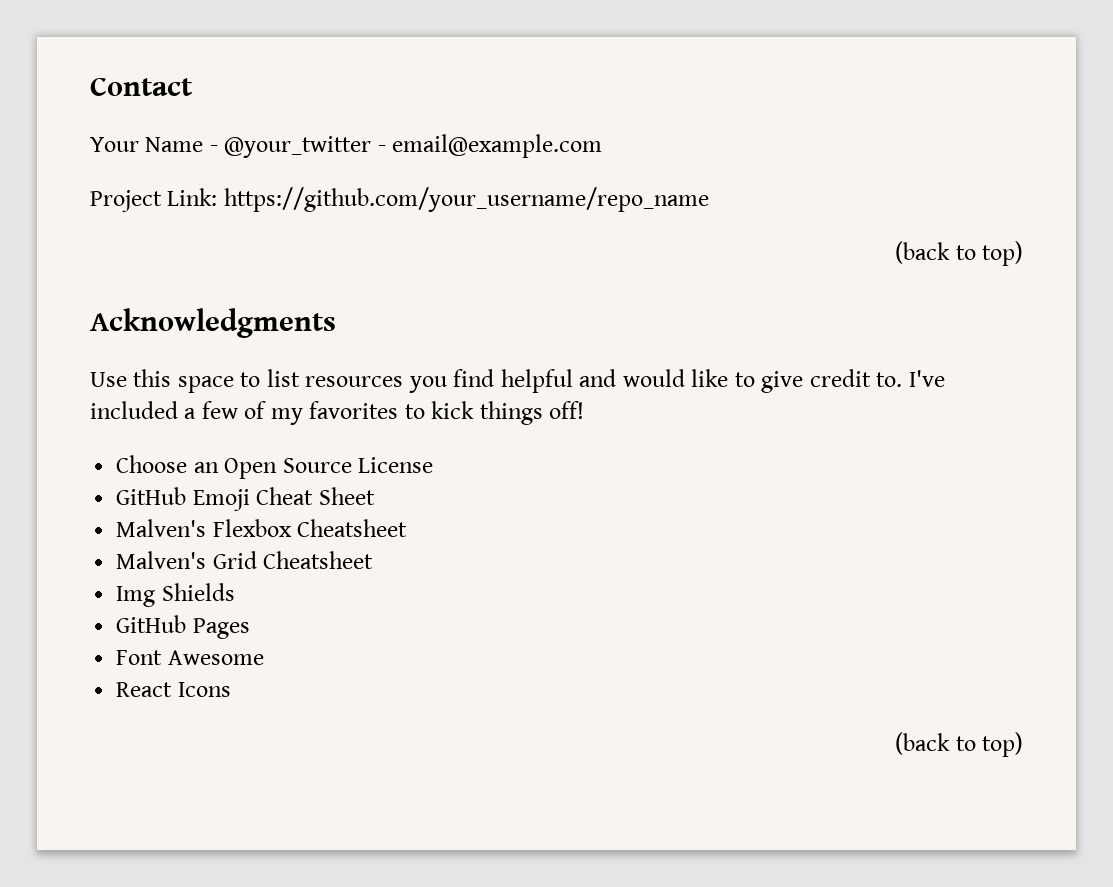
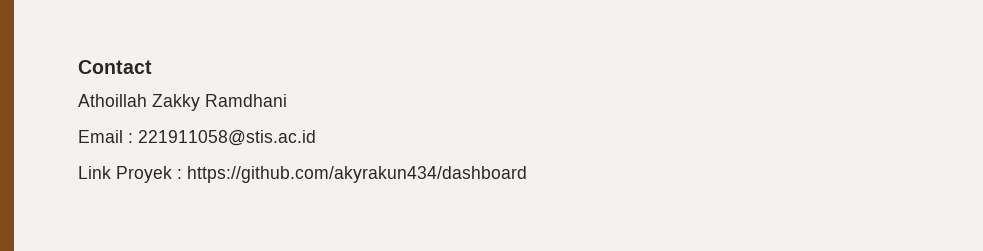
- Your Name - @your_twitter - email@example.com
- Project Link: https://github.com/your_username/repo_name
- (back to top)
- Acknowledgments
- Use this space to list resources you find helpful and would like to give credit to. I've included a few of my favorites to kick things off!
- Choose an Open Source License
- GitHub Emoji Cheat Sheet
- Malven's Flexbox Cheatsheet
- Malven's Grid Cheatsheet
- Img Shields
- GitHub Pages
- Font Awesome
- React Icons
- (back to top)
+ Athoillah Zakky Ramdhani
+ Email : 221911058@stis.ac.id
+ Link Proyek : https://github.com/akyrakun434/dashboard

